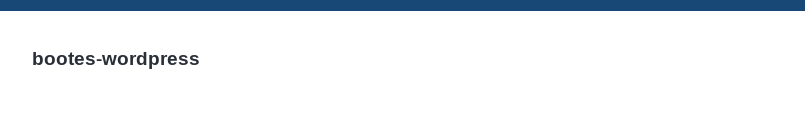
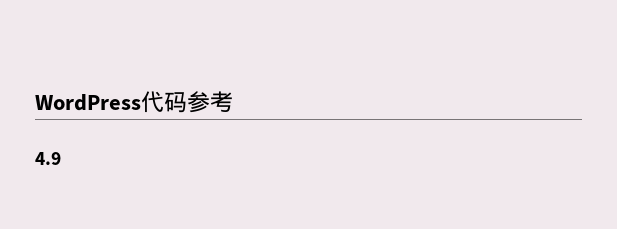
- bootes-wordpress
+ WordPress代码参考
+ 4.9

